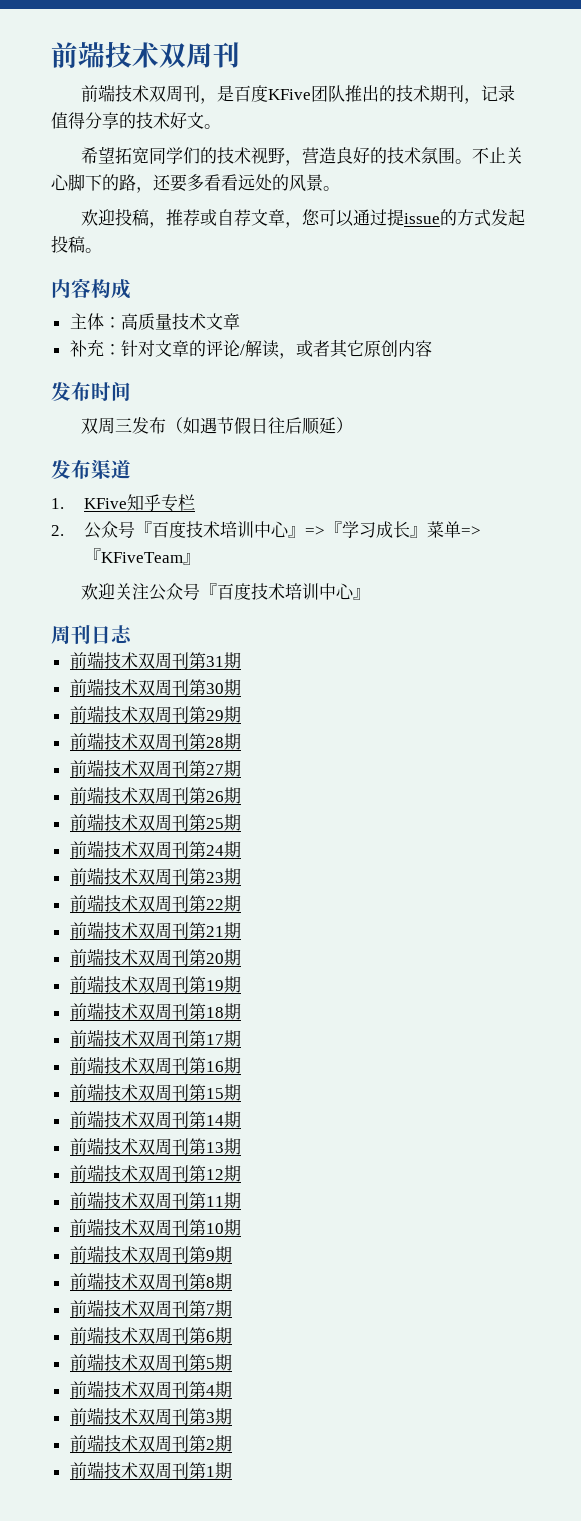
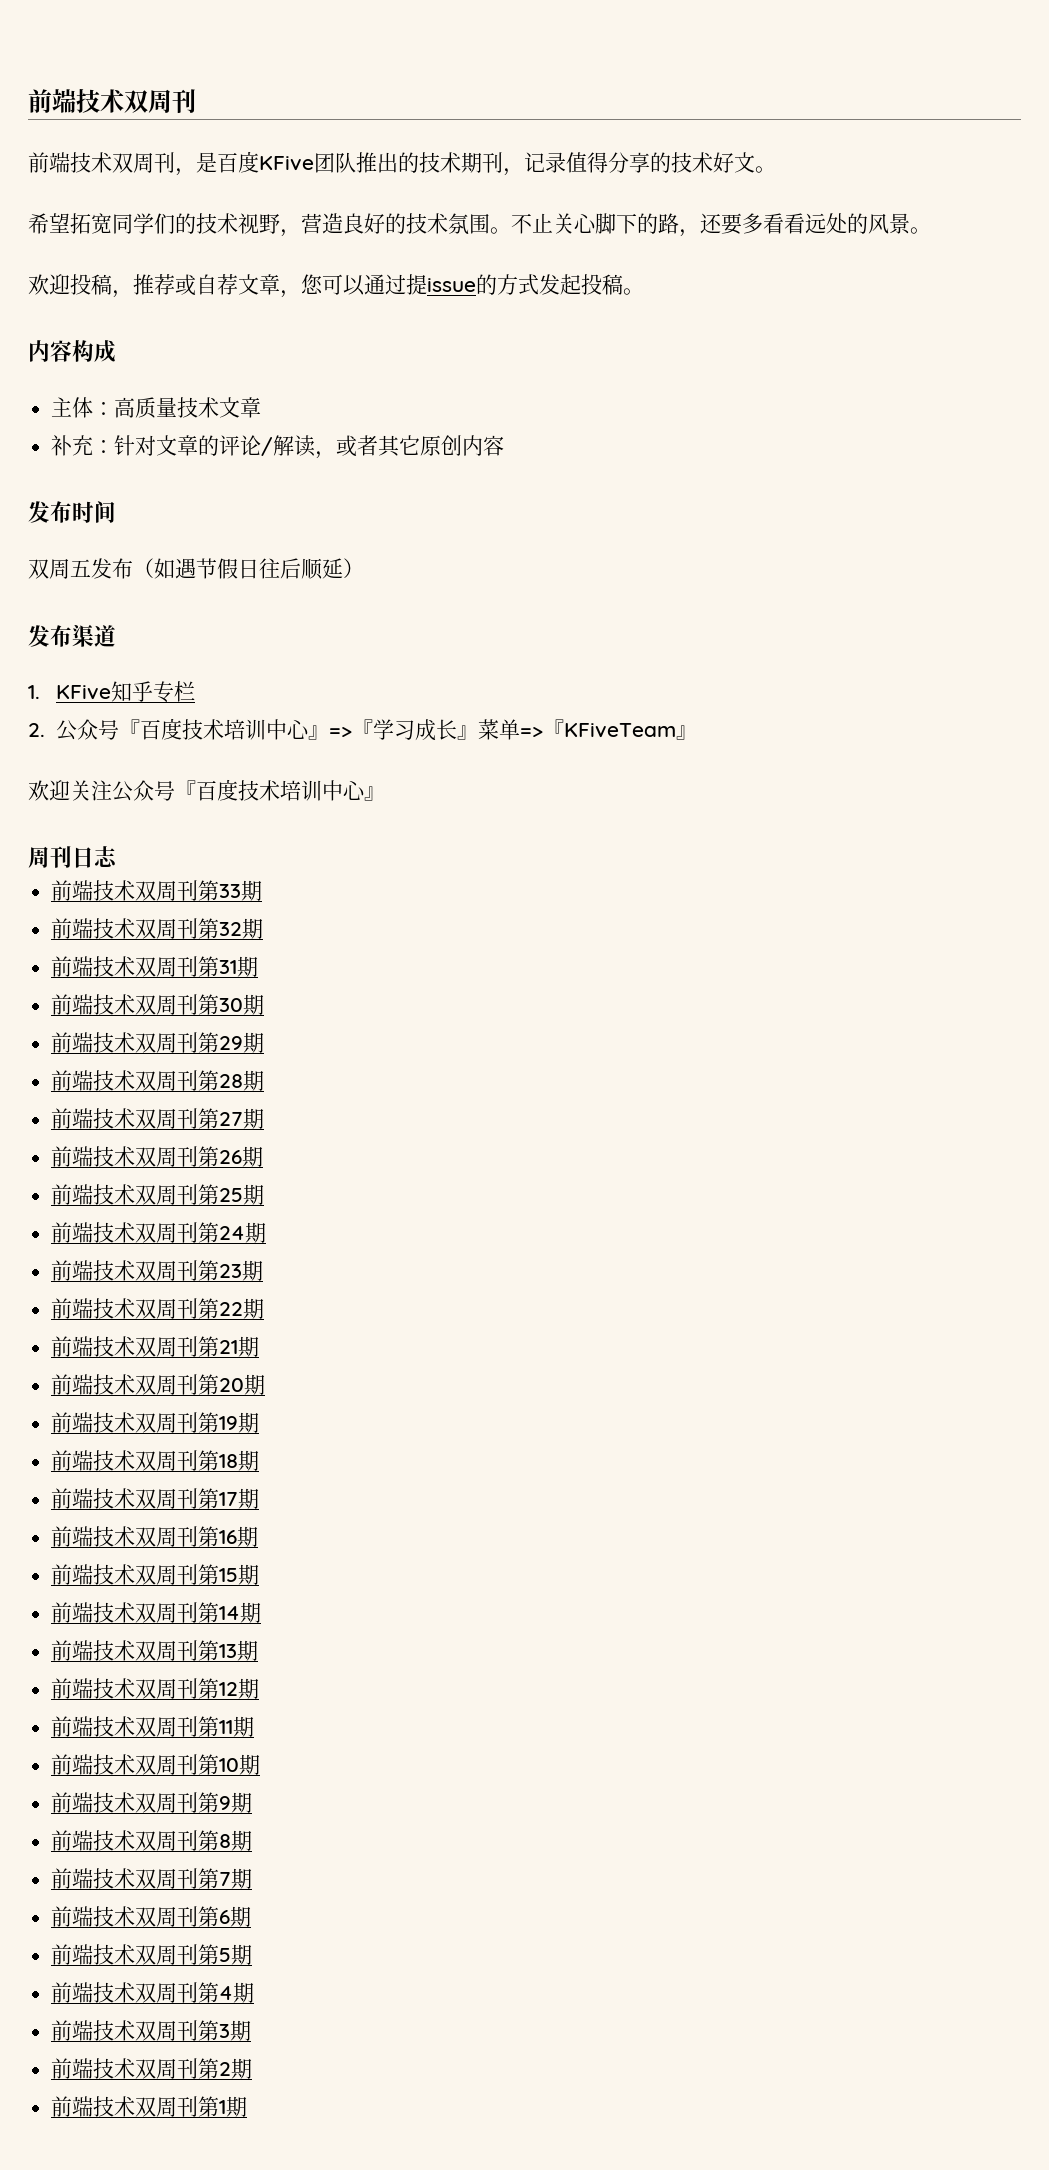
- 双周三发布（如遇节假日往后顺延）
+ 双周五发布（如遇节假日往后顺延）
+ 前端技术双周刊第33期
+ 前端技术双周刊第32期

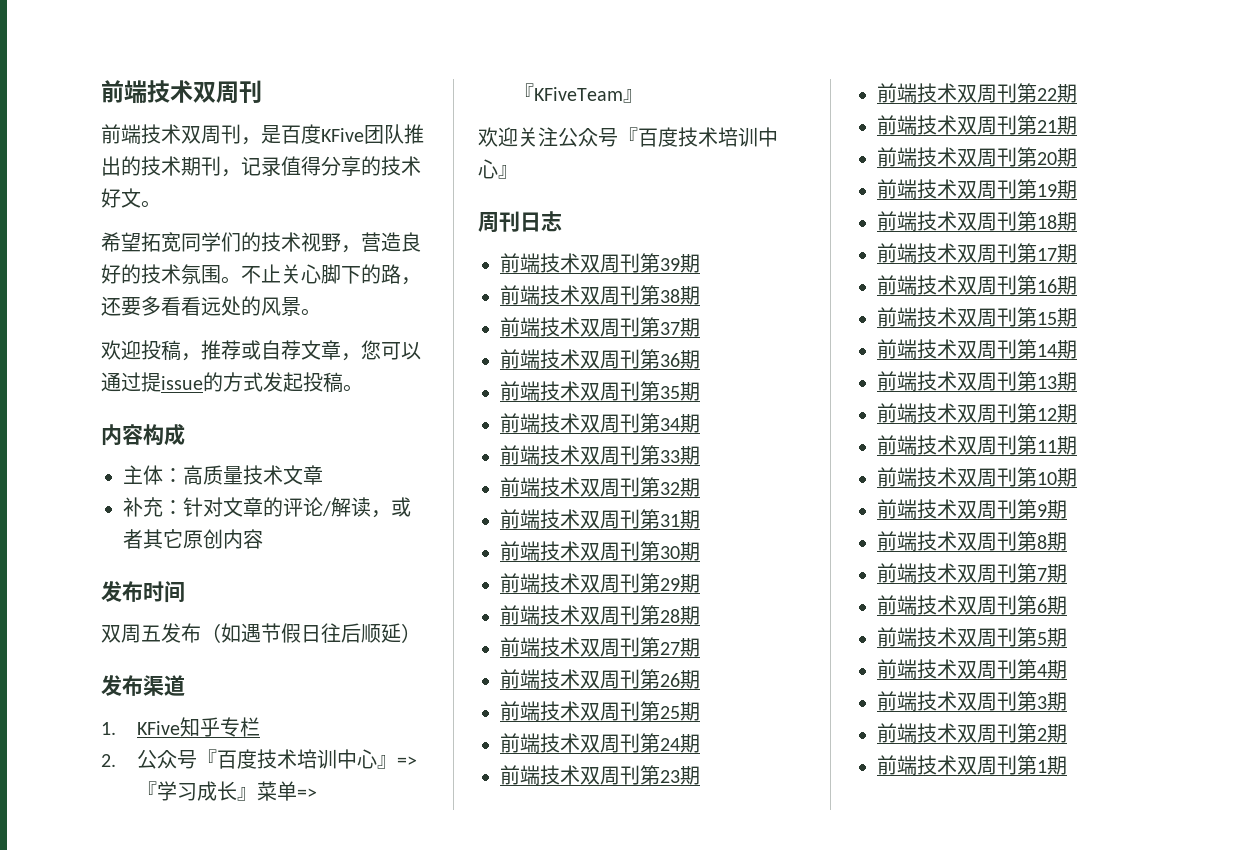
+ 前端技术双周刊第39期
+ 前端技术双周刊第38期
+ 前端技术双周刊第37期
+ 前端技术双周刊第36期
+ 前端技术双周刊第35期
+ 前端技术双周刊第34期

